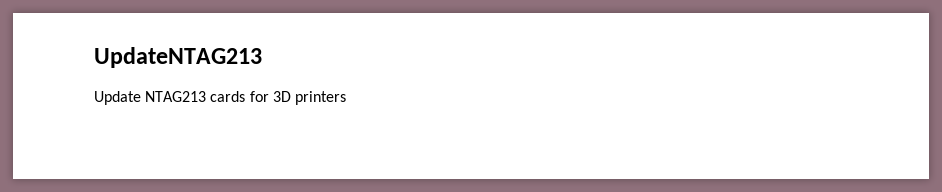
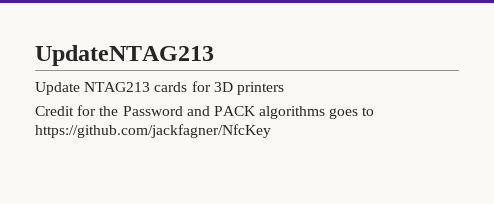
+ Credit for the Password and PACK algorithms goes to https://github.com/jackfagner/NfcKey

